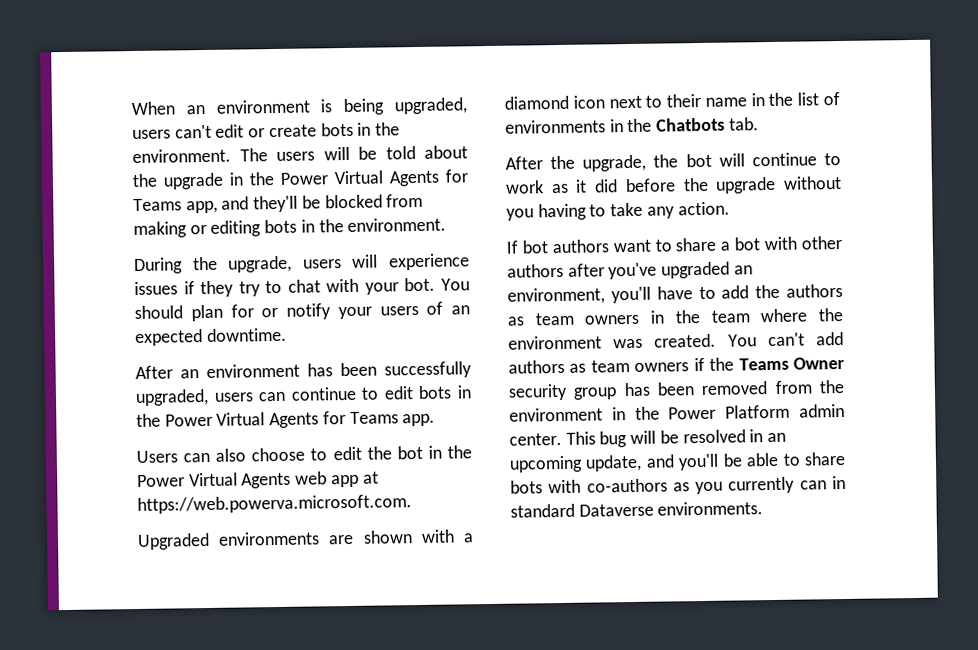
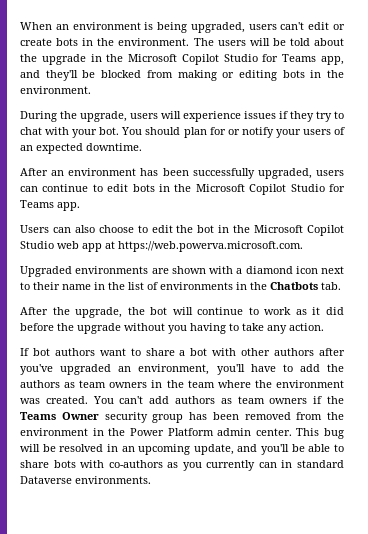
- The users will be told about the upgrade in the Power Virtual Agents for Teams app, and they'll be blocked from making or editing bots in the environment.
+ The users will be told about the upgrade in the Microsoft Copilot Studio for Teams app, and they'll be blocked from making or editing bots in the environment.
- After an environment has been successfully upgraded, users can continue to edit bots in the Power Virtual Agents for Teams app.
+ After an environment has been successfully upgraded, users can continue to edit bots in the Microsoft Copilot Studio for Teams app.
- Users can also choose to edit the bot in the Power Virtual Agents web app at https://web.powerva.microsoft.com.
+ Users can also choose to edit the bot in the Microsoft Copilot Studio web app at https://web.powerva.microsoft.com.

